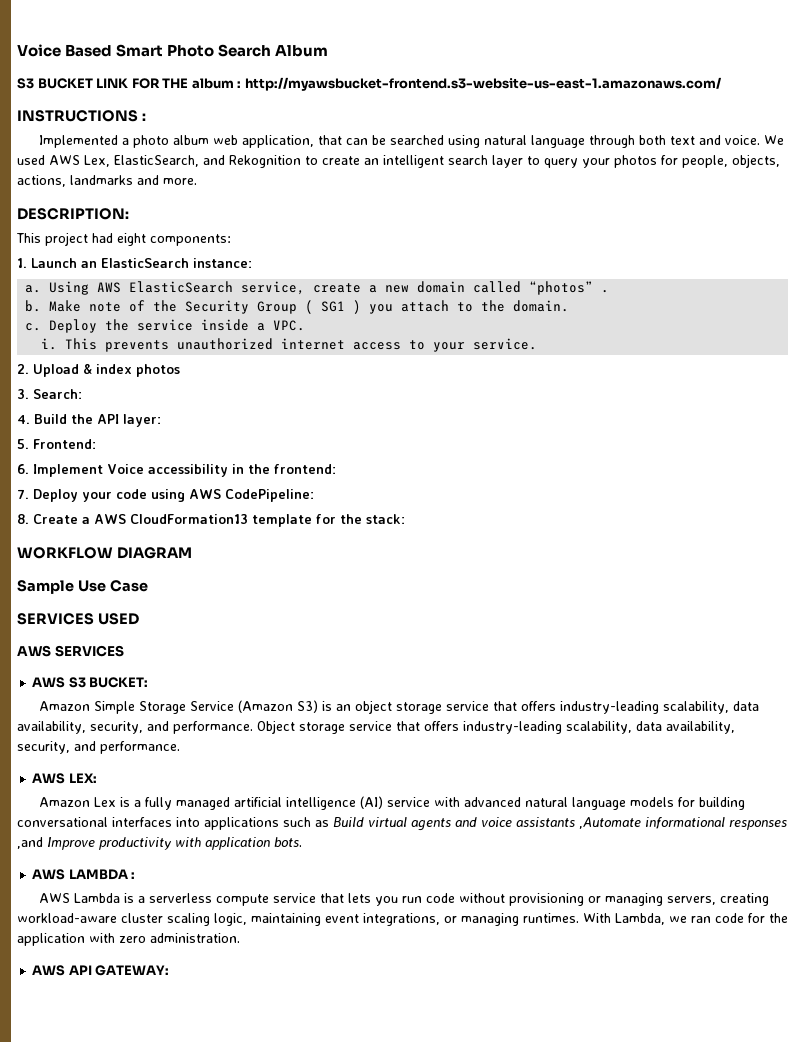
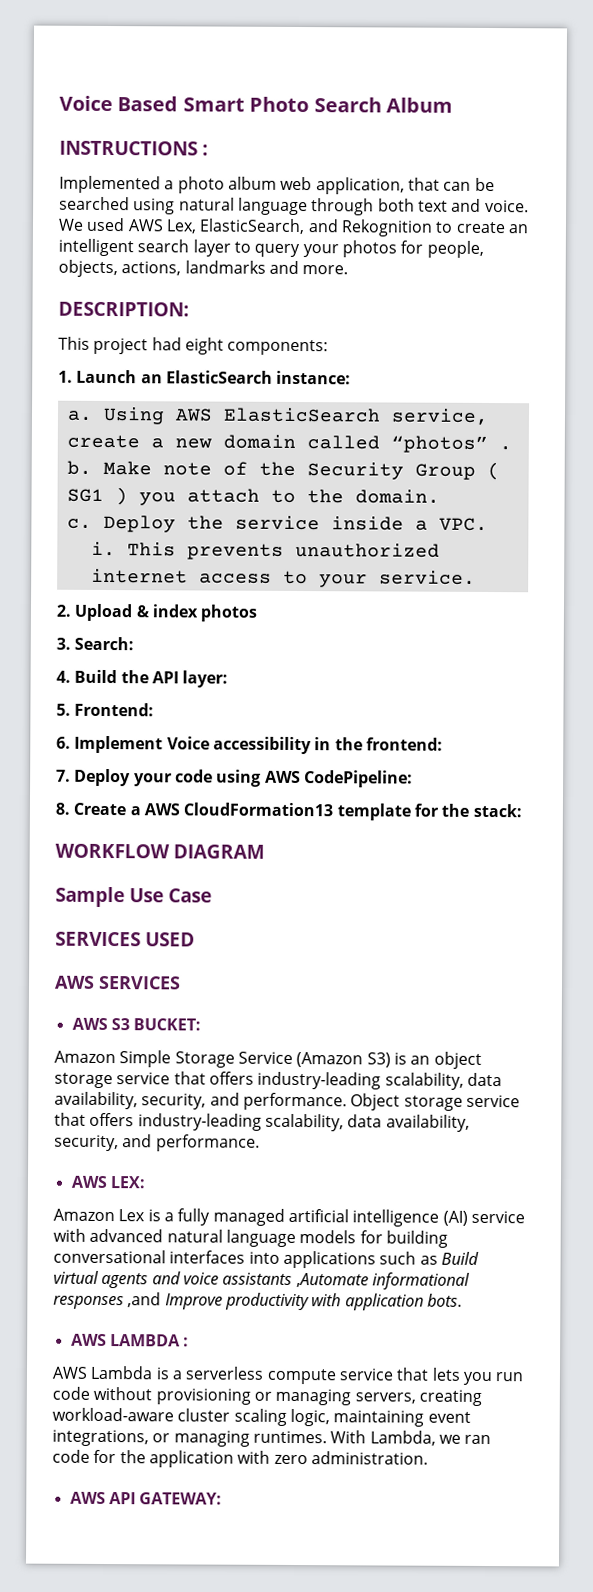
- S3 BUCKET LINK FOR THE album : http://myawsbucket-frontend.s3-website-us-east-1.amazonaws.com/

